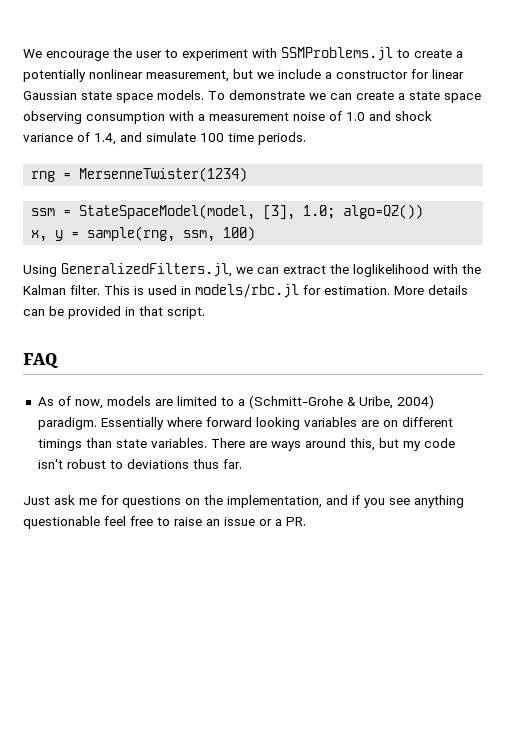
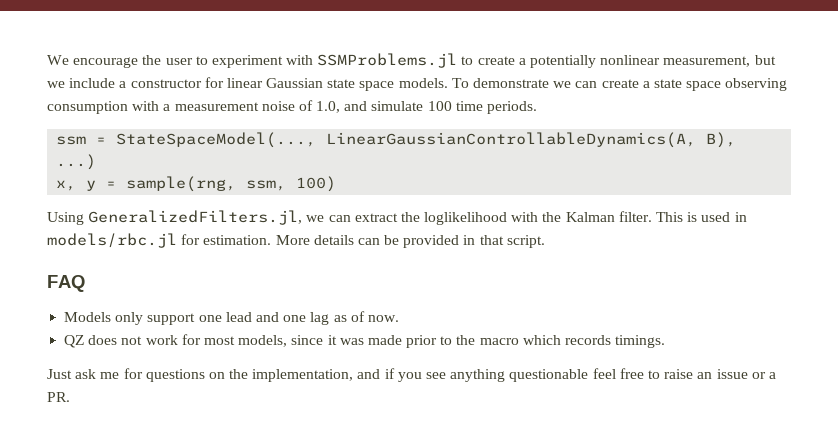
- To demonstrate we can create a state space observing consumption with a measurement noise of 1.0 and shock variance of 1.4, and simulate 100 time periods.
+ To demonstrate we can create a state space observing consumption with a measurement noise of 1.0, and simulate 100 time periods.
- rng = MersenneTwister(1234)
- ssm = StateSpaceModel(model, [3], 1.0; algo=QZ())
+ ssm = StateSpaceModel(..., LinearGaussianControllableDynamics(A, B), ...)
- As of now, models are limited to a (Schmitt-Grohe & Uribe, 2004) paradigm. Essentially where forward looking variables are on different timings than state variables. There are ways around this, but my code isn't robust to deviations thus far.
+ Models only support one lead and one lag as of now.
+ QZ does not work for most models, since it was made prior to the macro which records timings.

